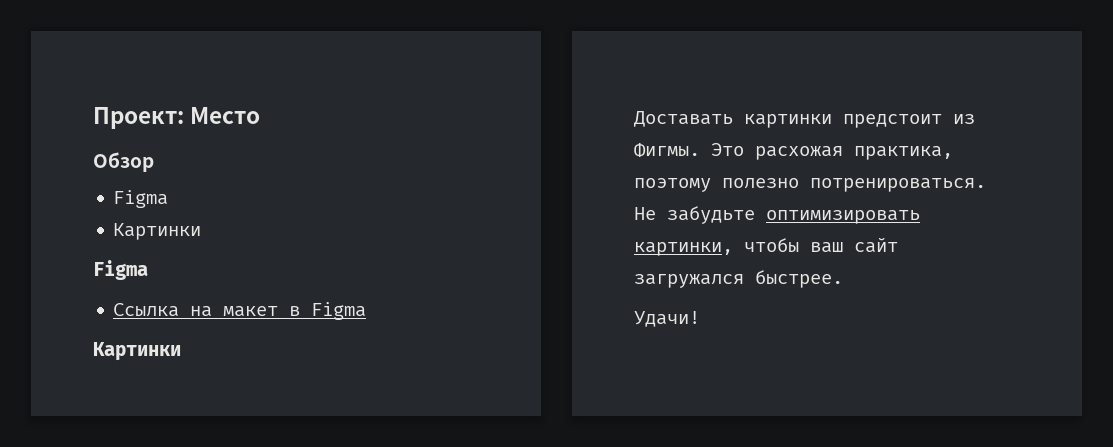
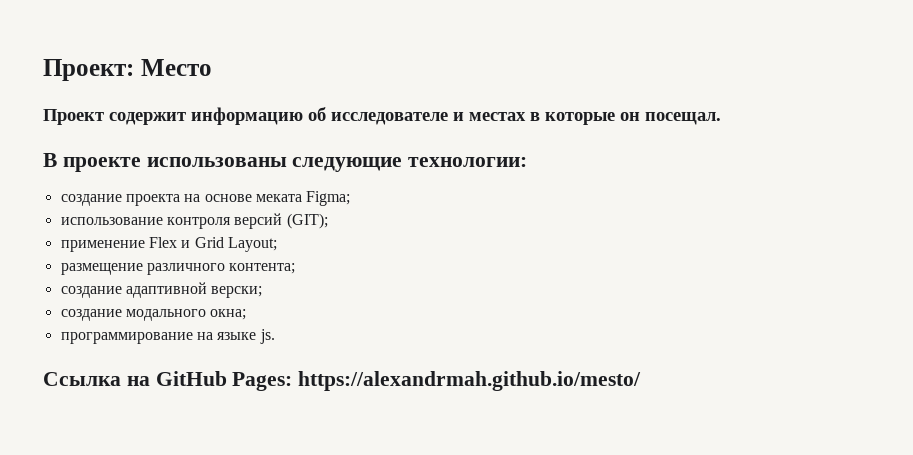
- Обзор
- Figma
- Картинки
- Figma
- Ссылка на макет в Figma
- Картинки
- Доставать картинки предстоит из Фигмы. Это расхожая практика, поэтому полезно потренироваться. Не забудьте оптимизировать картинки, чтобы ваш сайт загружался быстрее.
- Удачи!
+ Проект содержит информацию об исследователе и местах в которые он посещал.
+ В проекте использованы следующие технологии:
+ создание проекта на основе меката Figma;
+ использование контроля версий (GIT);
+ применение Flex и Grid Layout;
+ размещение различного контента;
+ создание адаптивной верски;
+ создание модального окна;
+ программирование на языке js.
+ Ссылка на GitHub Pages: https://alexandrmah.github.io/mesto/

